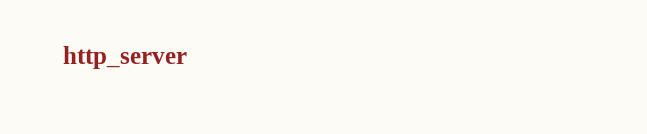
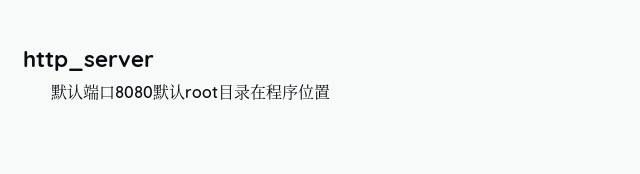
+ 默认端口8080默认root目录在程序位置

